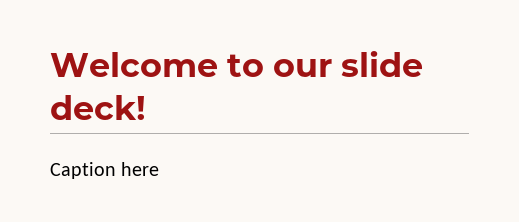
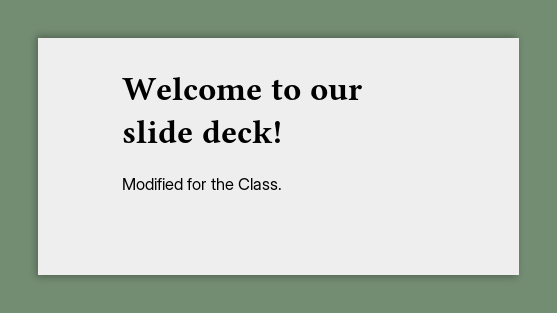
- Caption here
+ Modified for the Class.

